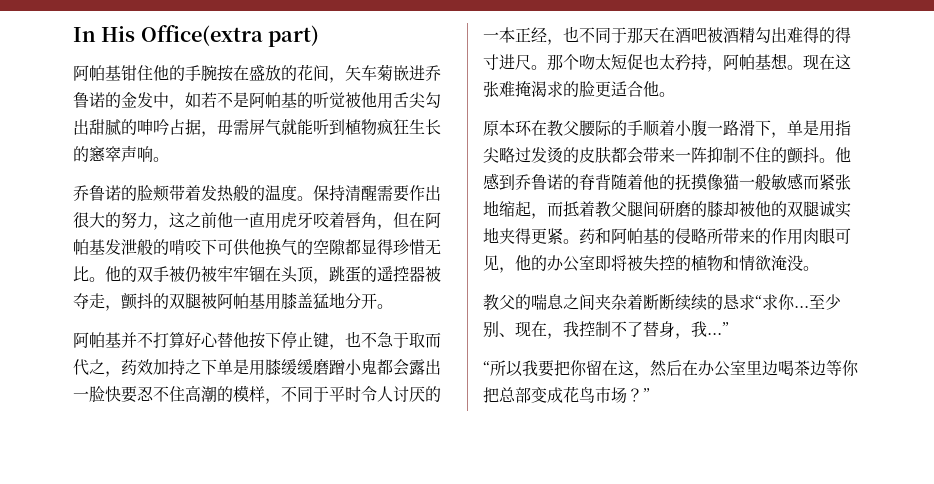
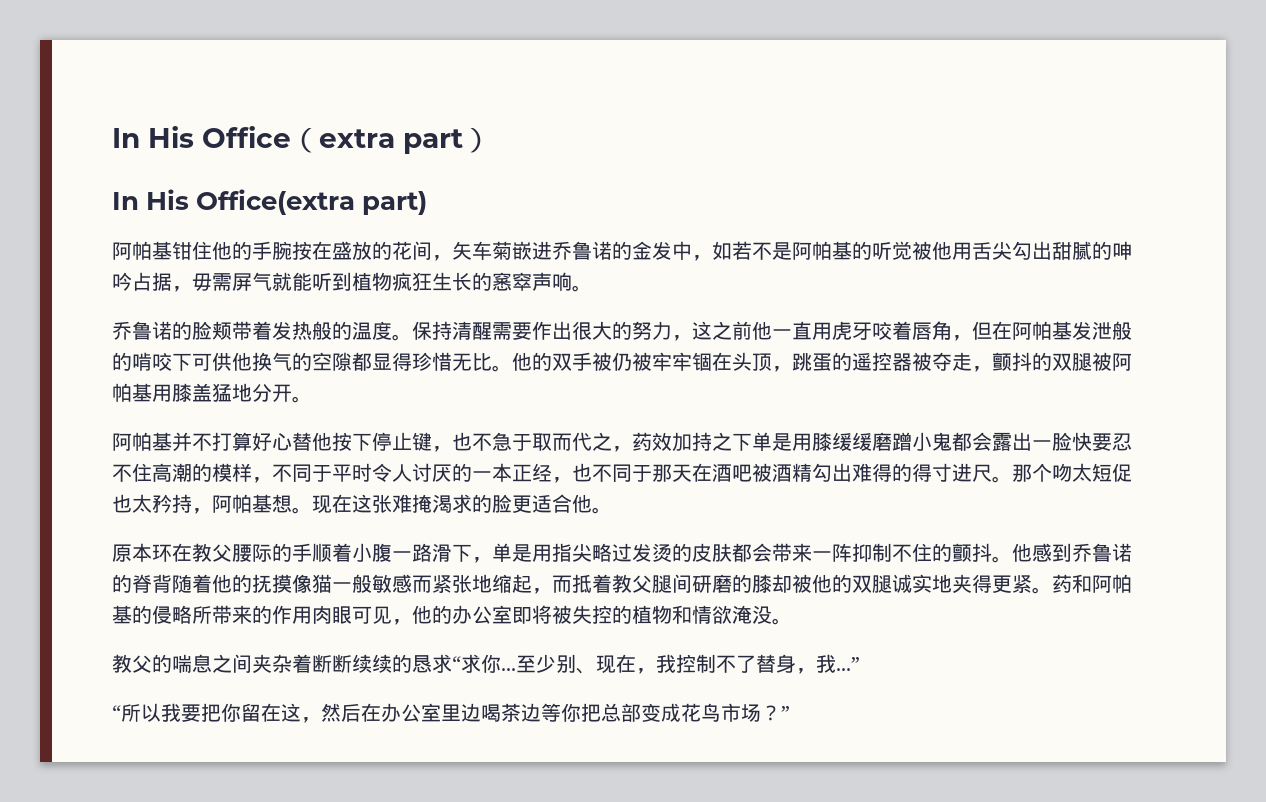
+ In His Office（extra part）

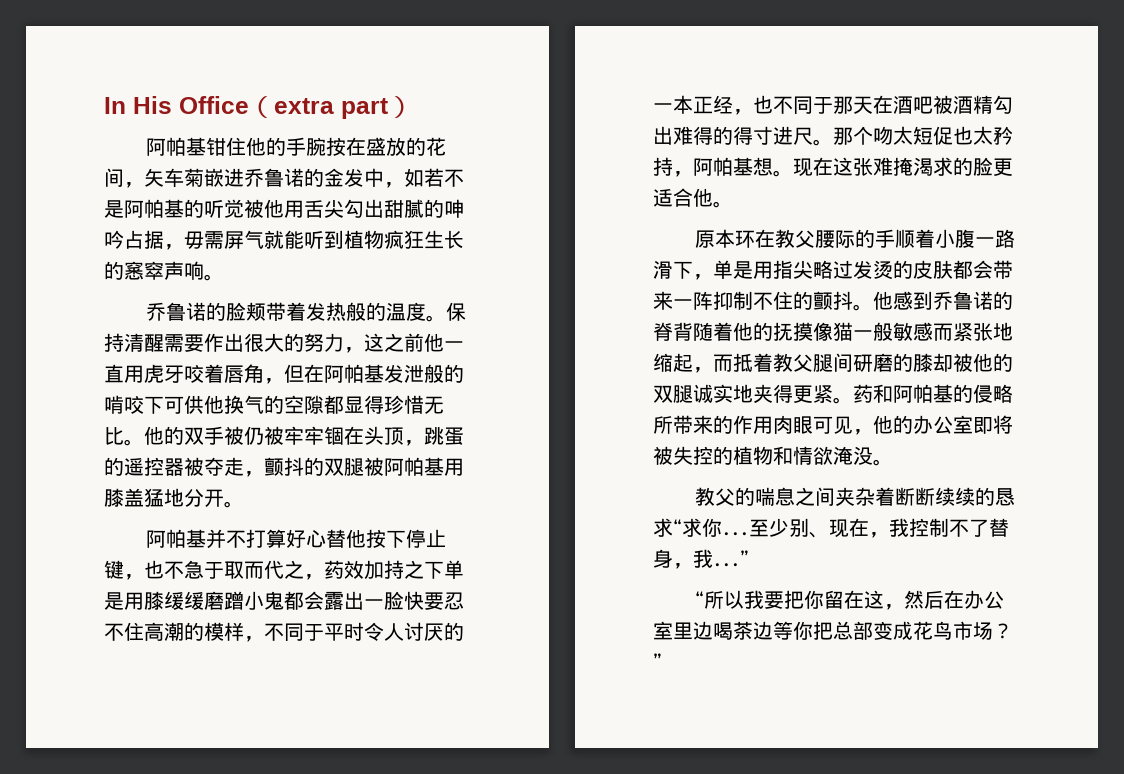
- In His Office(extra part)

